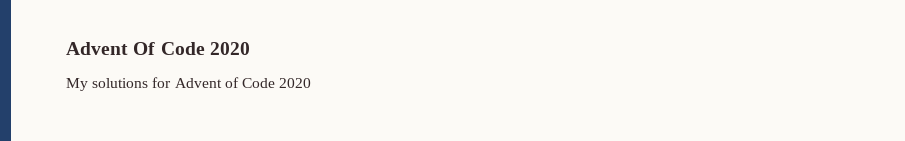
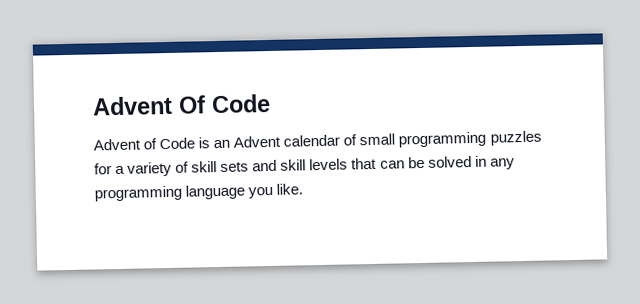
- Advent Of Code 2020
- My solutions for Advent of Code 2020
+ Advent Of Code
+ Advent of Code is an Advent calendar of small programming puzzles for a variety of skill sets and skill levels that can be solved in any programming language you like.

